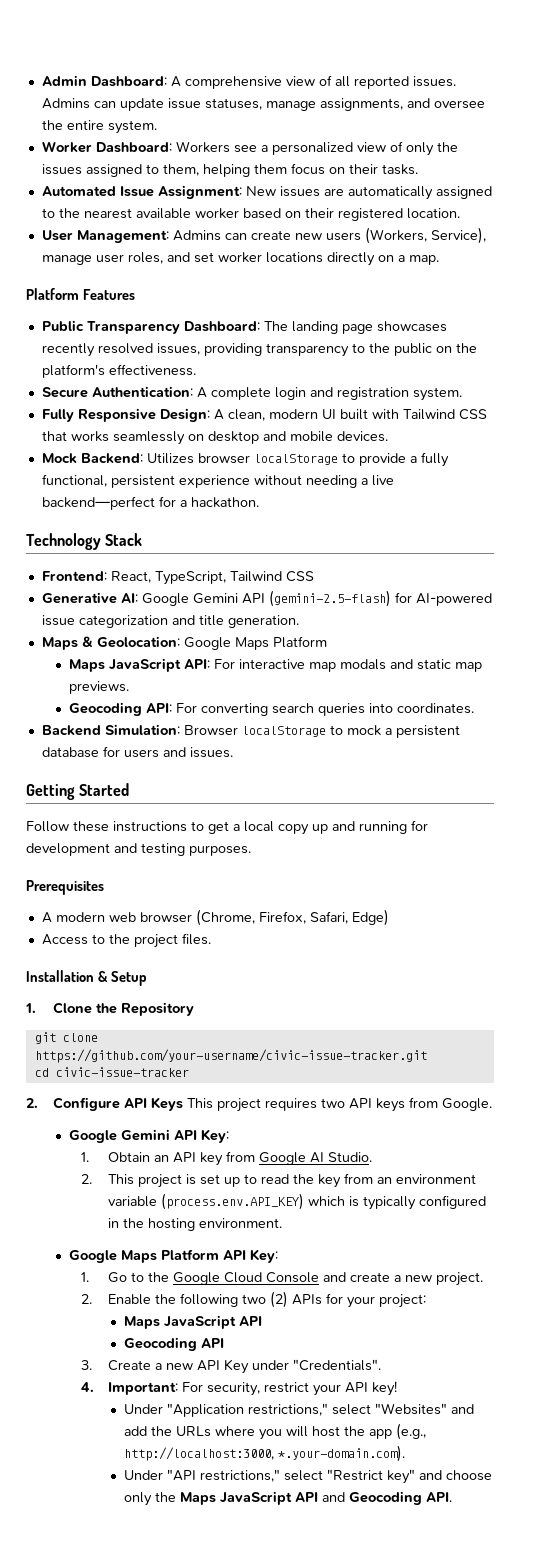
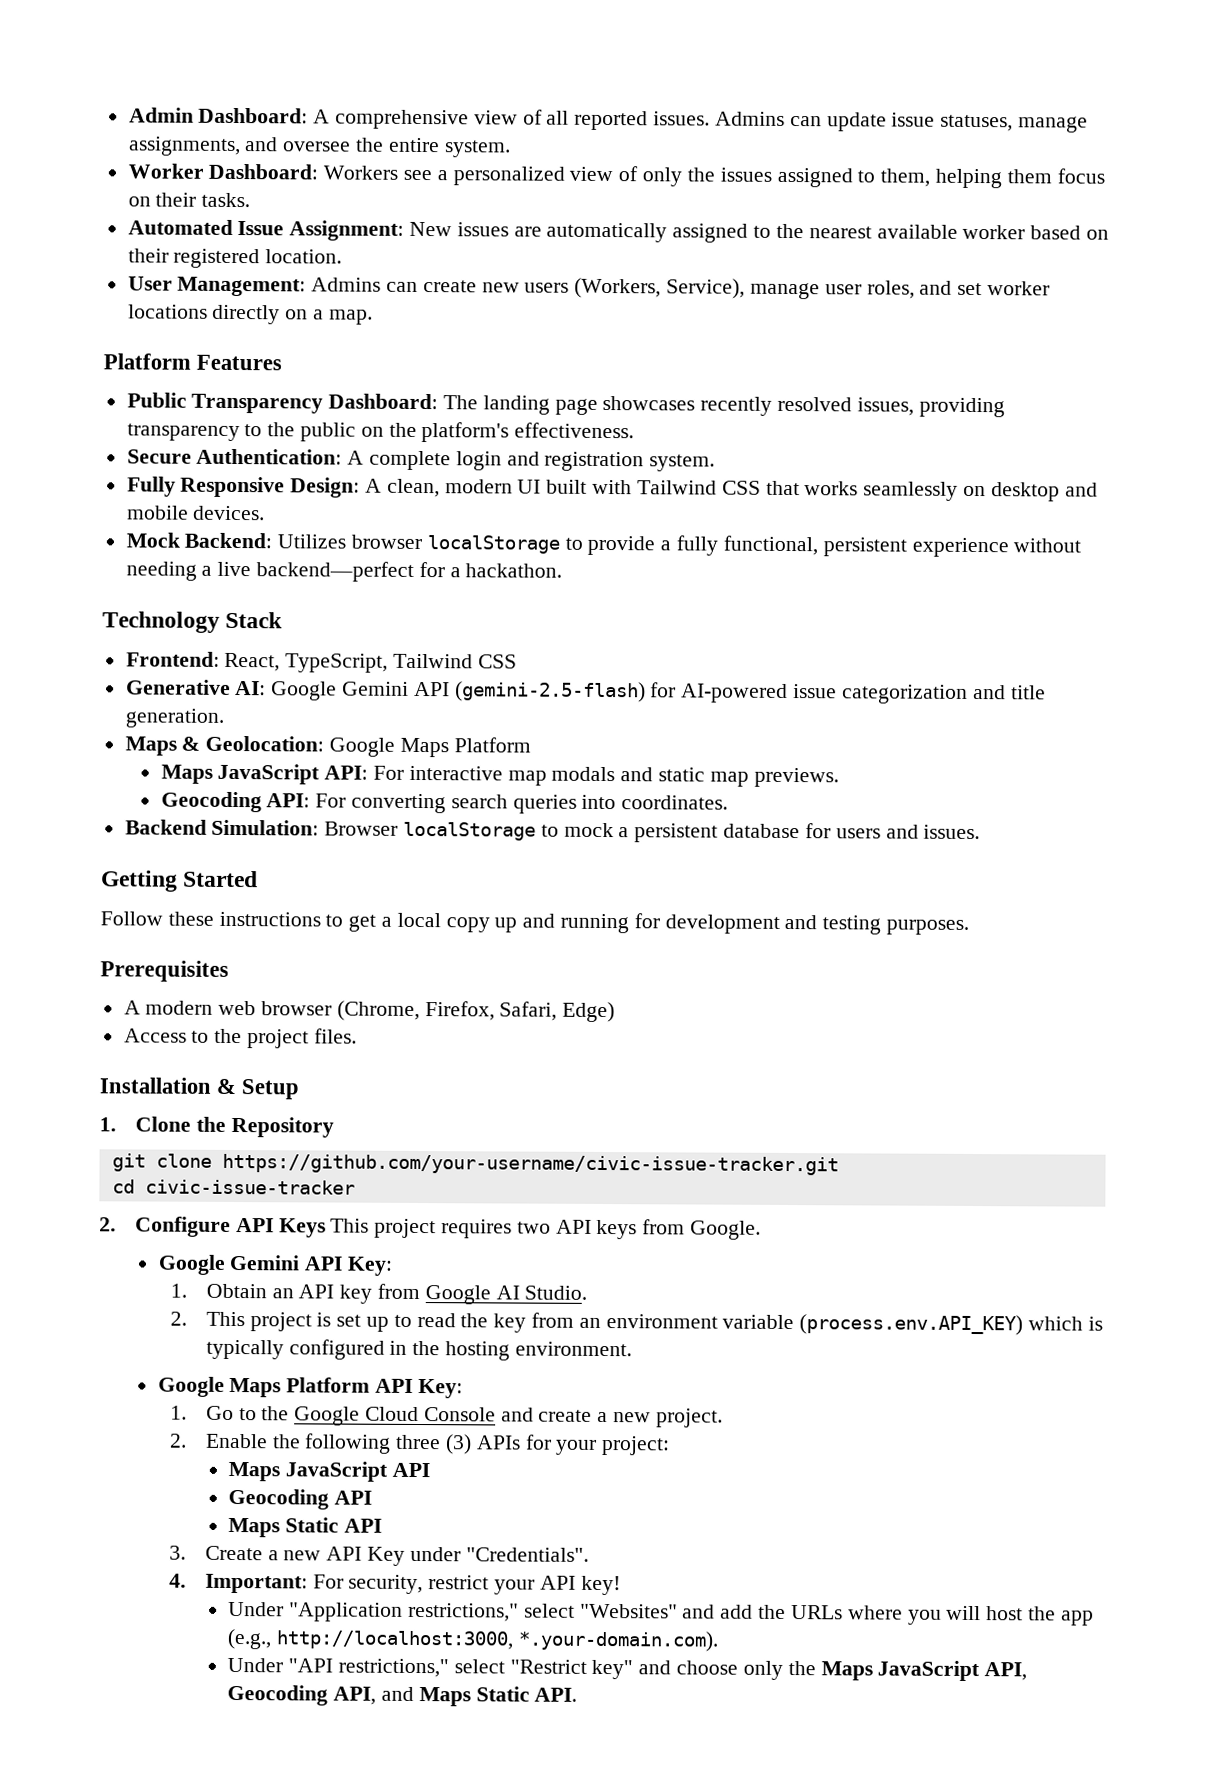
- 2. Enable the following two (2) APIs for your project:
+ 2. Enable the following three (3) APIs for your project:
+ Maps Static API
- Under "API restrictions," select "Restrict key" and choose only the Maps JavaScript API and Geocoding API.
+ Under "API restrictions," select "Restrict key" and choose only the Maps JavaScript API, Geocoding API, and Maps Static API.

